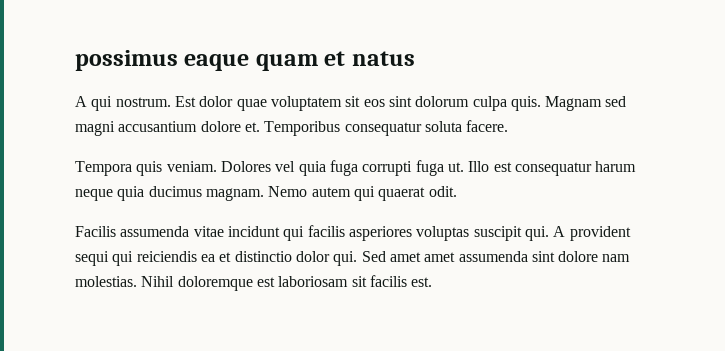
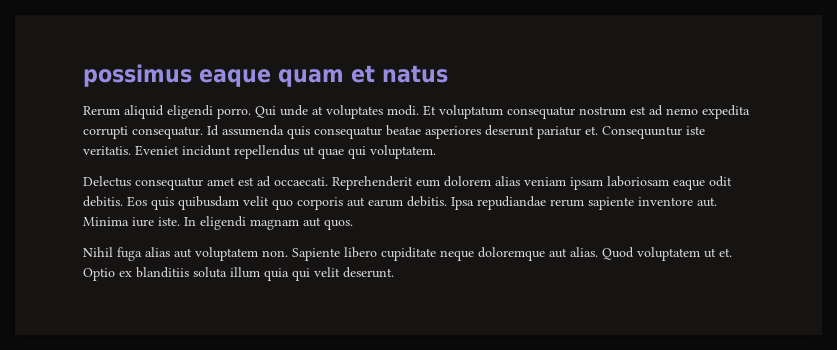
- A qui nostrum. Est dolor quae voluptatem sit eos sint dolorum culpa quis. Magnam sed magni accusantium dolore et. Temporibus consequatur soluta facere.
- Tempora quis veniam. Dolores vel quia fuga corrupti fuga ut. Illo est consequatur harum neque quia ducimus magnam. Nemo autem qui quaerat odit.
- Facilis assumenda vitae incidunt qui facilis asperiores voluptas suscipit qui. A provident sequi qui reiciendis ea et distinctio dolor qui. Sed amet amet assumenda sint dolore nam molestias. Nihil doloremque est laboriosam sit facilis est.
+ Rerum aliquid eligendi porro. Qui unde at voluptates modi. Et voluptatum consequatur nostrum est ad nemo expedita corrupti consequatur. Id assumenda quis consequatur beatae asperiores deserunt pariatur et. Consequuntur iste veritatis. Eveniet incidunt repellendus ut quae qui voluptatem.
+ Delectus consequatur amet est ad occaecati. Reprehenderit eum dolorem alias veniam ipsam laboriosam eaque odit debitis. Eos quis quibusdam velit quo corporis aut earum debitis. Ipsa repudiandae rerum sapiente inventore aut. Minima iure iste. In eligendi magnam aut quos.
+ Nihil fuga alias aut voluptatem non. Sapiente libero cupiditate neque doloremque aut alias. Quod voluptatem ut et. Optio ex blanditiis soluta illum quia qui velit deserunt.

